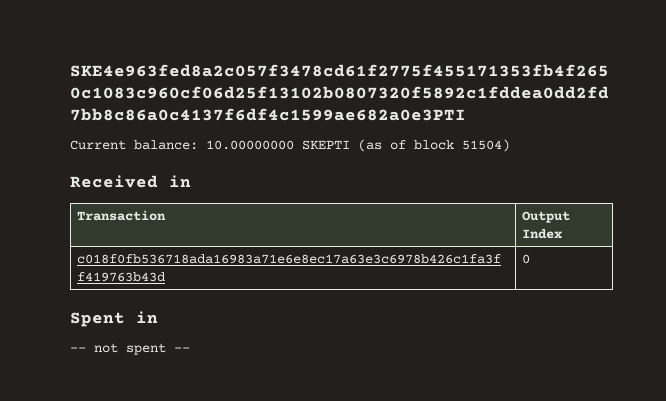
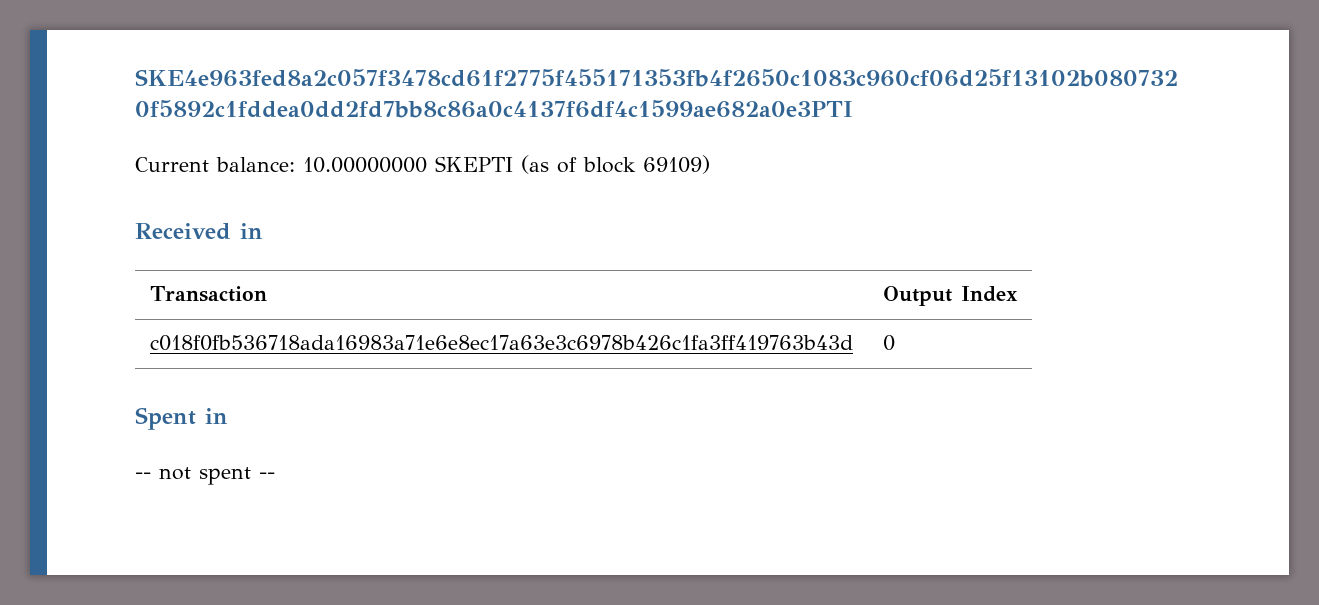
- Current balance: 10.00000000 SKEPTI (as of block 51504)
+ Current balance: 10.00000000 SKEPTI (as of block 69109)

